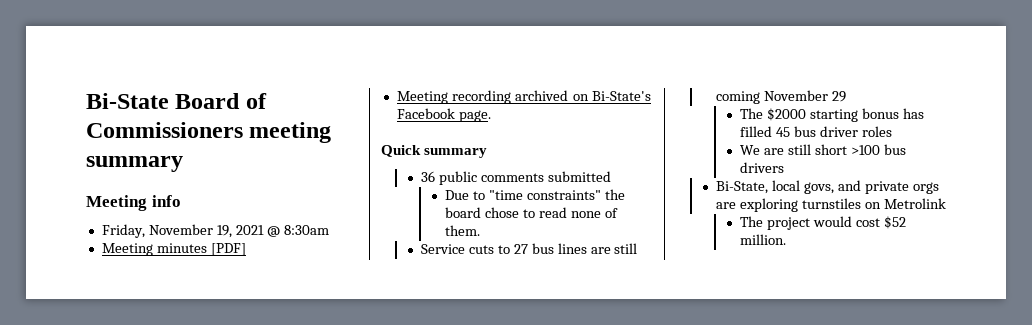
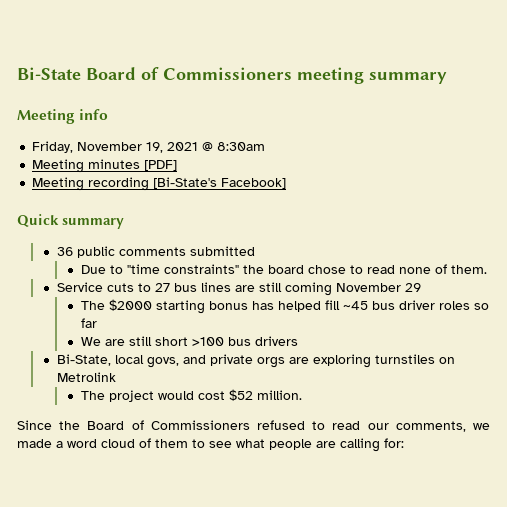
- Meeting recording archived on Bi-State's Facebook page.
+ Meeting recording [Bi-State's Facebook]
- The $2000 starting bonus has filled 45 bus driver roles
+ The $2000 starting bonus has helped fill ~45 bus driver roles so far
+ Since the Board of Commissioners refused to read our comments, we made a word cloud of them to see what people are calling for:

